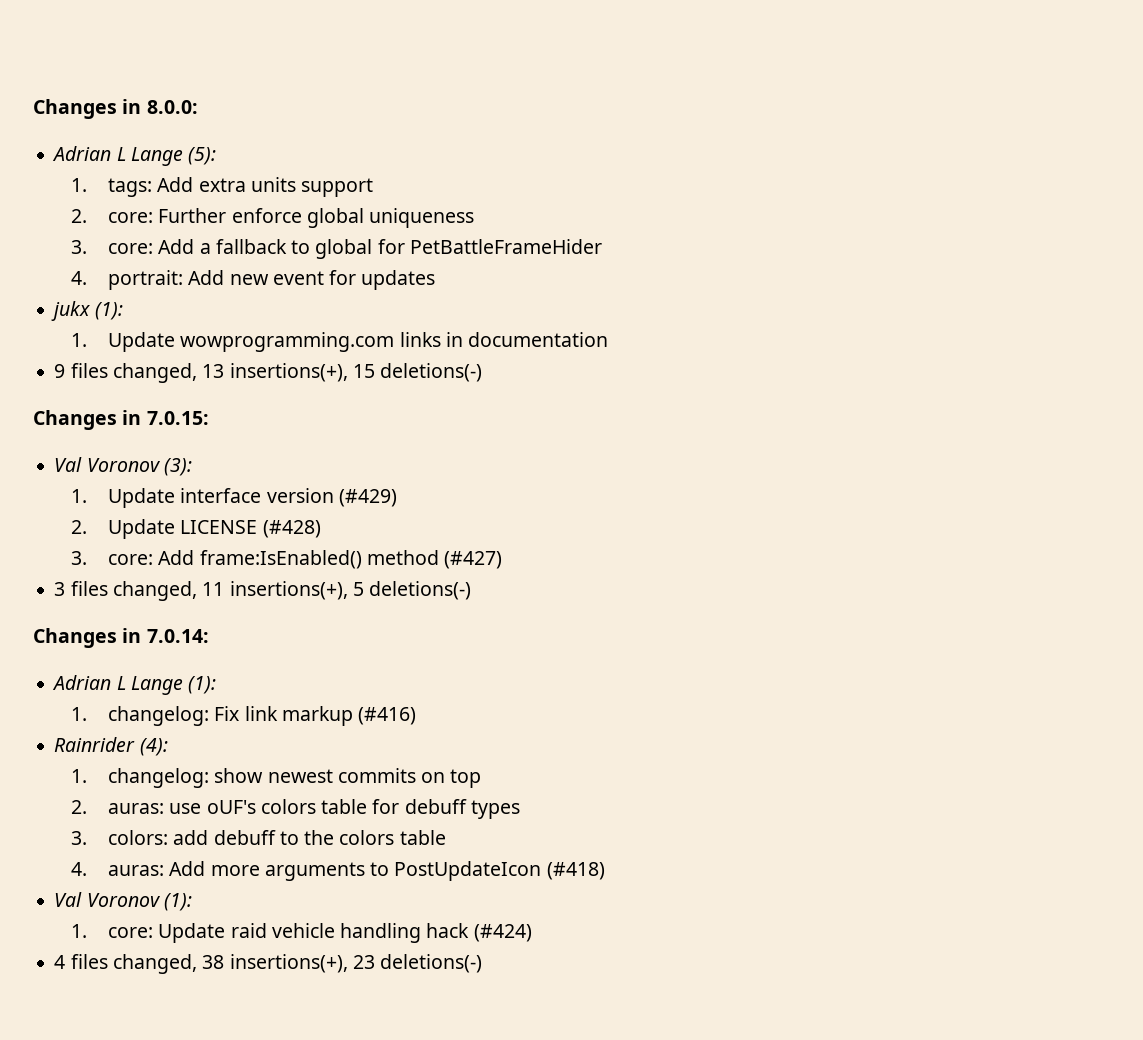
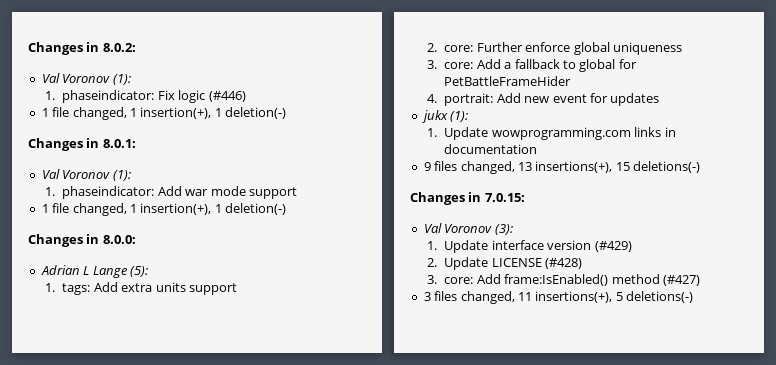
+ Changes in 8.0.2:
+ Val Voronov (1):
+ 1. phaseindicator: Fix logic (#446)
+ 1 file changed, 1 insertion(+), 1 deletion(-)
+ Changes in 8.0.1:
+ Val Voronov (1):
+ 1. phaseindicator: Add war mode support
+ 1 file changed, 1 insertion(+), 1 deletion(-)
- Changes in 7.0.14:
- Adrian L Lange (1):
- 1. changelog: Fix link markup (#416)
- Rainrider (4):
- 1. changelog: show newest commits on top
- 2. auras: use oUF's colors table for debuff types
- 3. colors: add debuff to the colors table
- 4. auras: Add more arguments to PostUpdateIcon (#418)
- Val Voronov (1):
- 1. core: Update raid vehicle handling hack (#424)
- 4 files changed, 38 insertions(+), 23 deletions(-)

